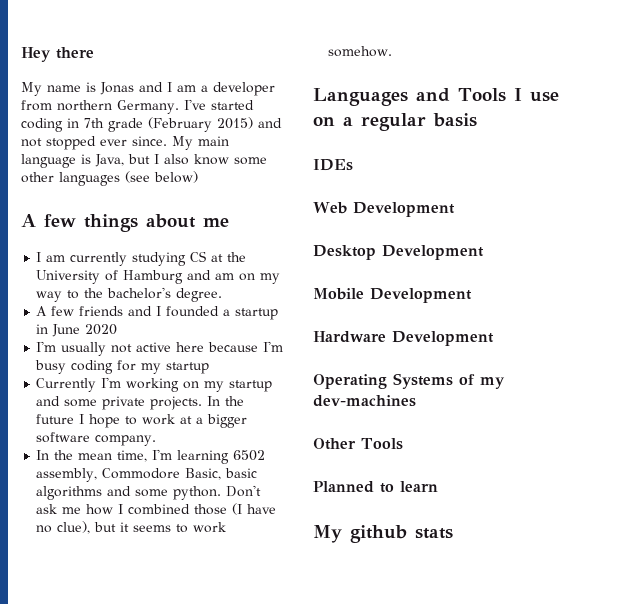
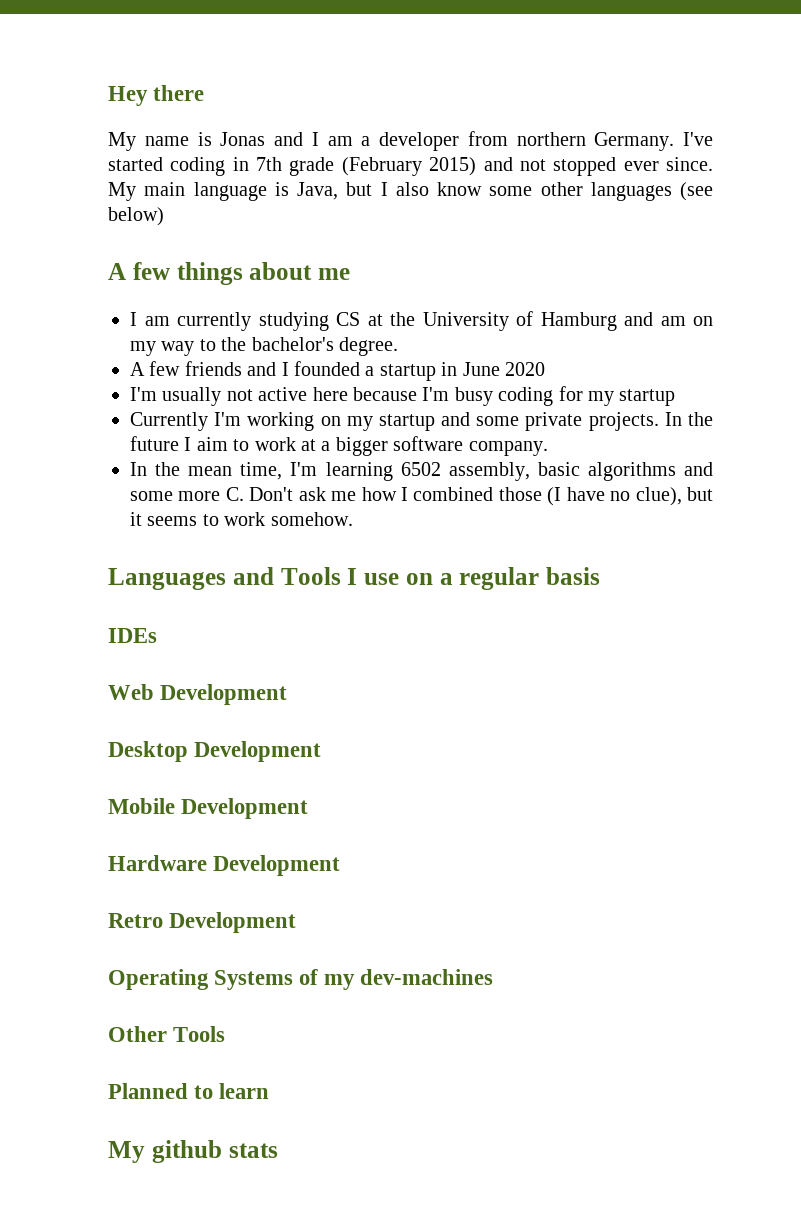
- In the future I hope to work at a bigger software company.
+ In the future I aim to work at a bigger software company.
- In the mean time, I'm learning 6502 assembly, Commodore Basic, basic algorithms and some python. Don't ask me how I combined those (I have no clue), but it seems to work somehow.
+ In the mean time, I'm learning 6502 assembly, basic algorithms and some more C. Don't ask me how I combined those (I have no clue), but it seems to work somehow.
+ Retro Development

